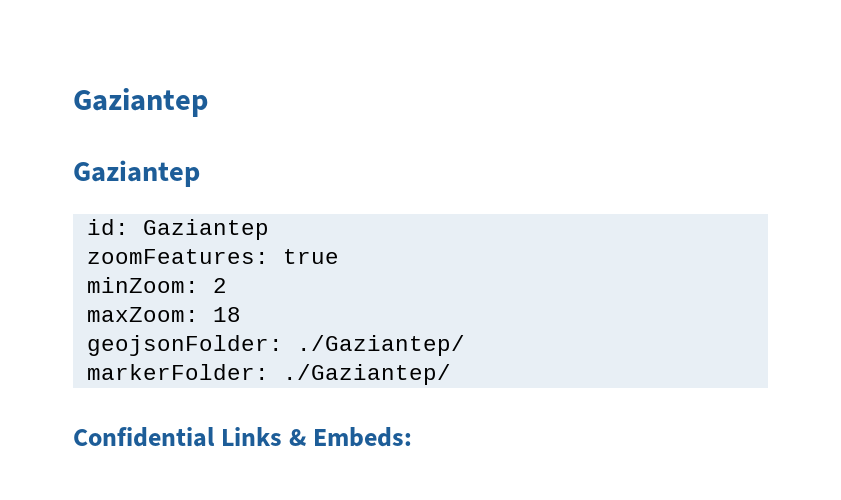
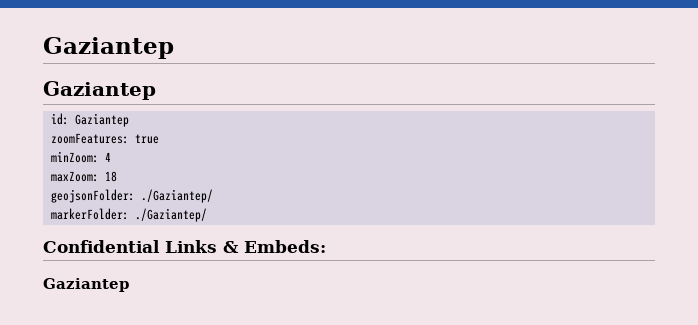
- minZoom: 2
+ minZoom: 4
  Confidential Links & Embeds:
+ Gaziantep

